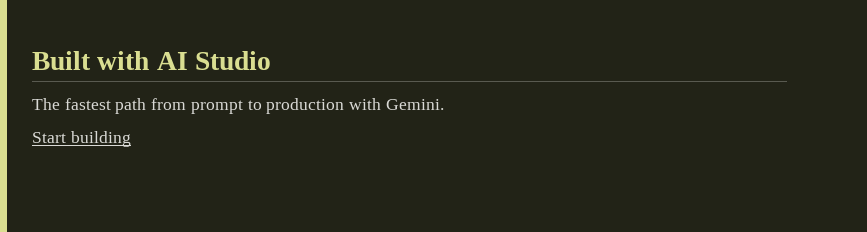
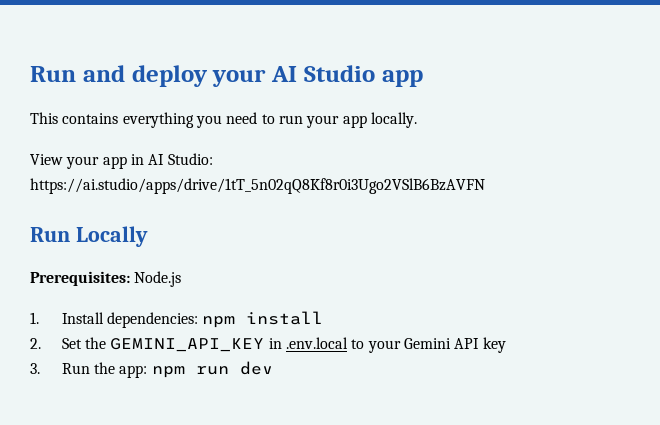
- Built with AI Studio
- The fastest path from prompt to production with Gemini.
- Start building
+ Run and deploy your AI Studio app
+ This contains everything you need to run your app locally.
+ View your app in AI Studio: https://ai.studio/apps/drive/1tT_5n02qQ8Kf8r0i3Ugo2VSlB6BzAVFN
+ Run Locally
+ Prerequisites: Node.js
+ 1. Install dependencies: npm install
+ 2. Set the GEMINI_API_KEY in .env.local to your Gemini API key
+ 3. Run the app: npm run dev

